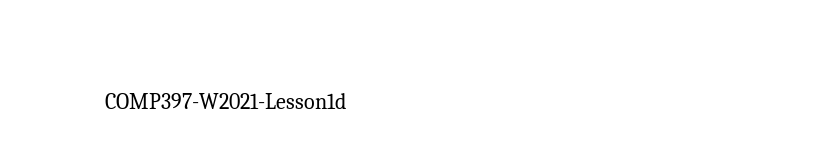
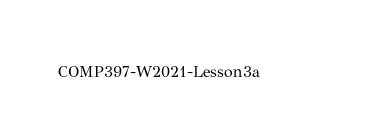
- COMP397-W2021-Lesson1d
+ COMP397-W2021-Lesson3a

